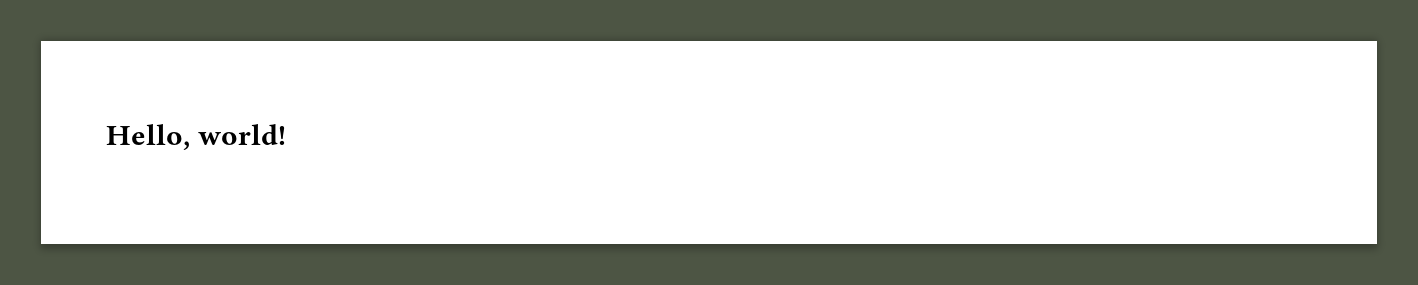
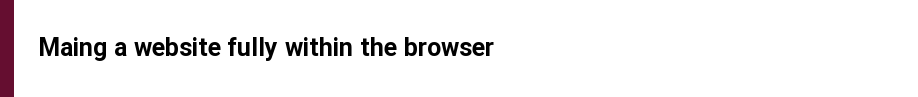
- Hello, world!
+ Maing a website fully within the browser

